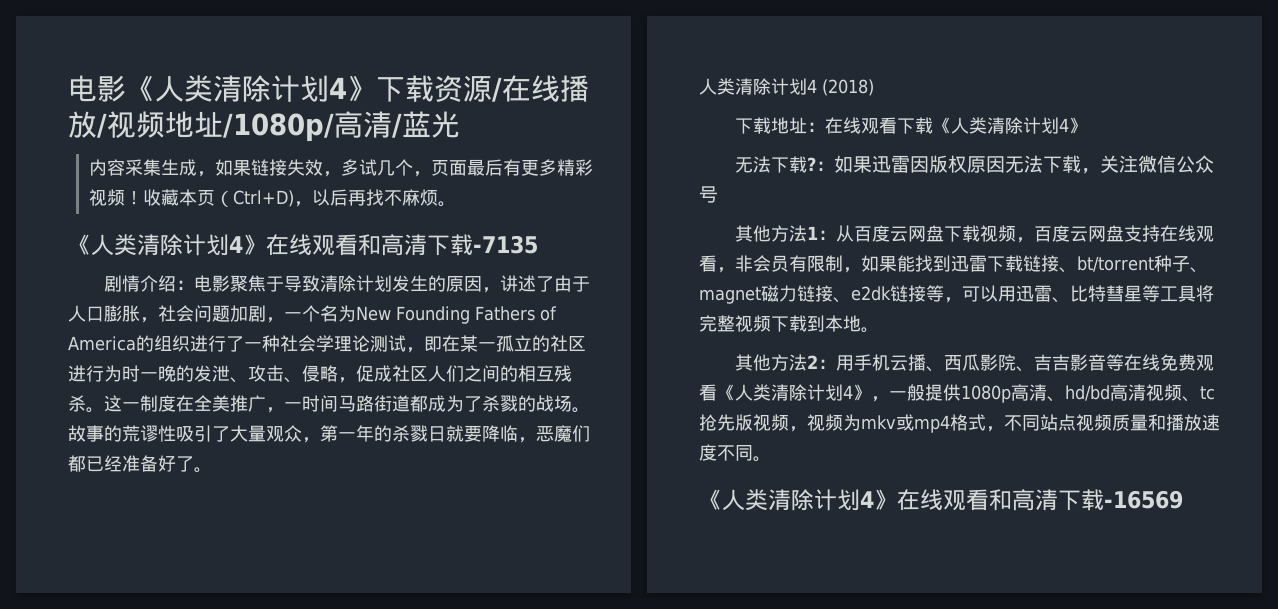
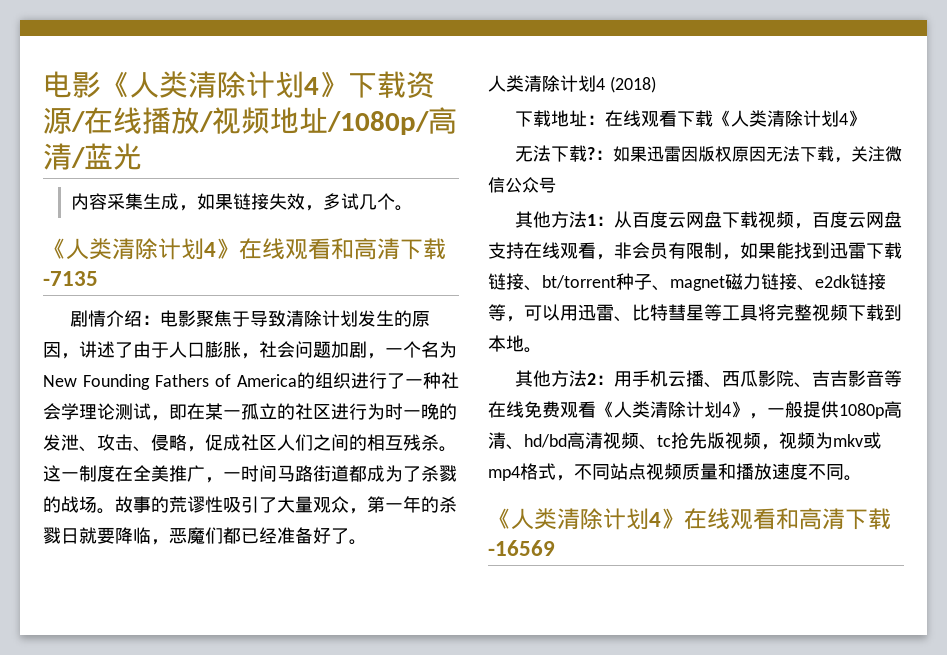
- 内容采集生成，如果链接失效，多试几个，页面最后有更多精彩视频！收藏本页（Ctrl+D)，以后再找不麻烦。
+ 内容采集生成，如果链接失效，多试几个。

